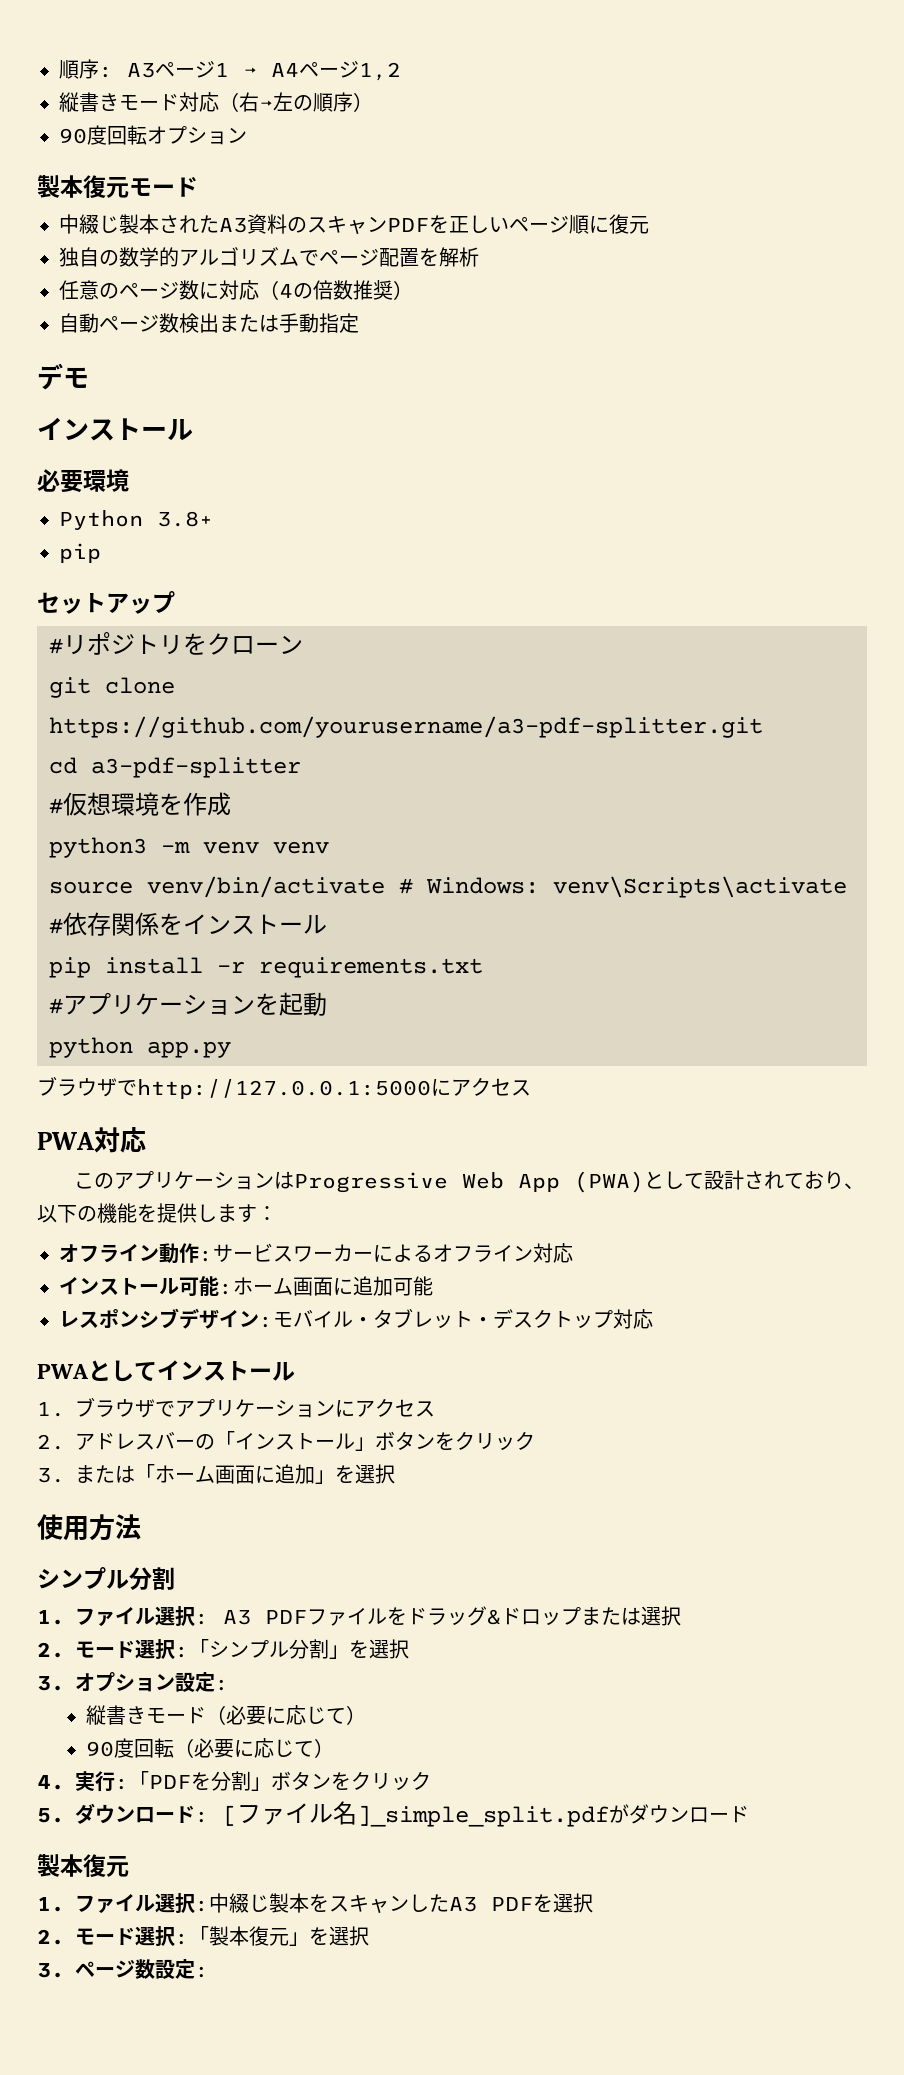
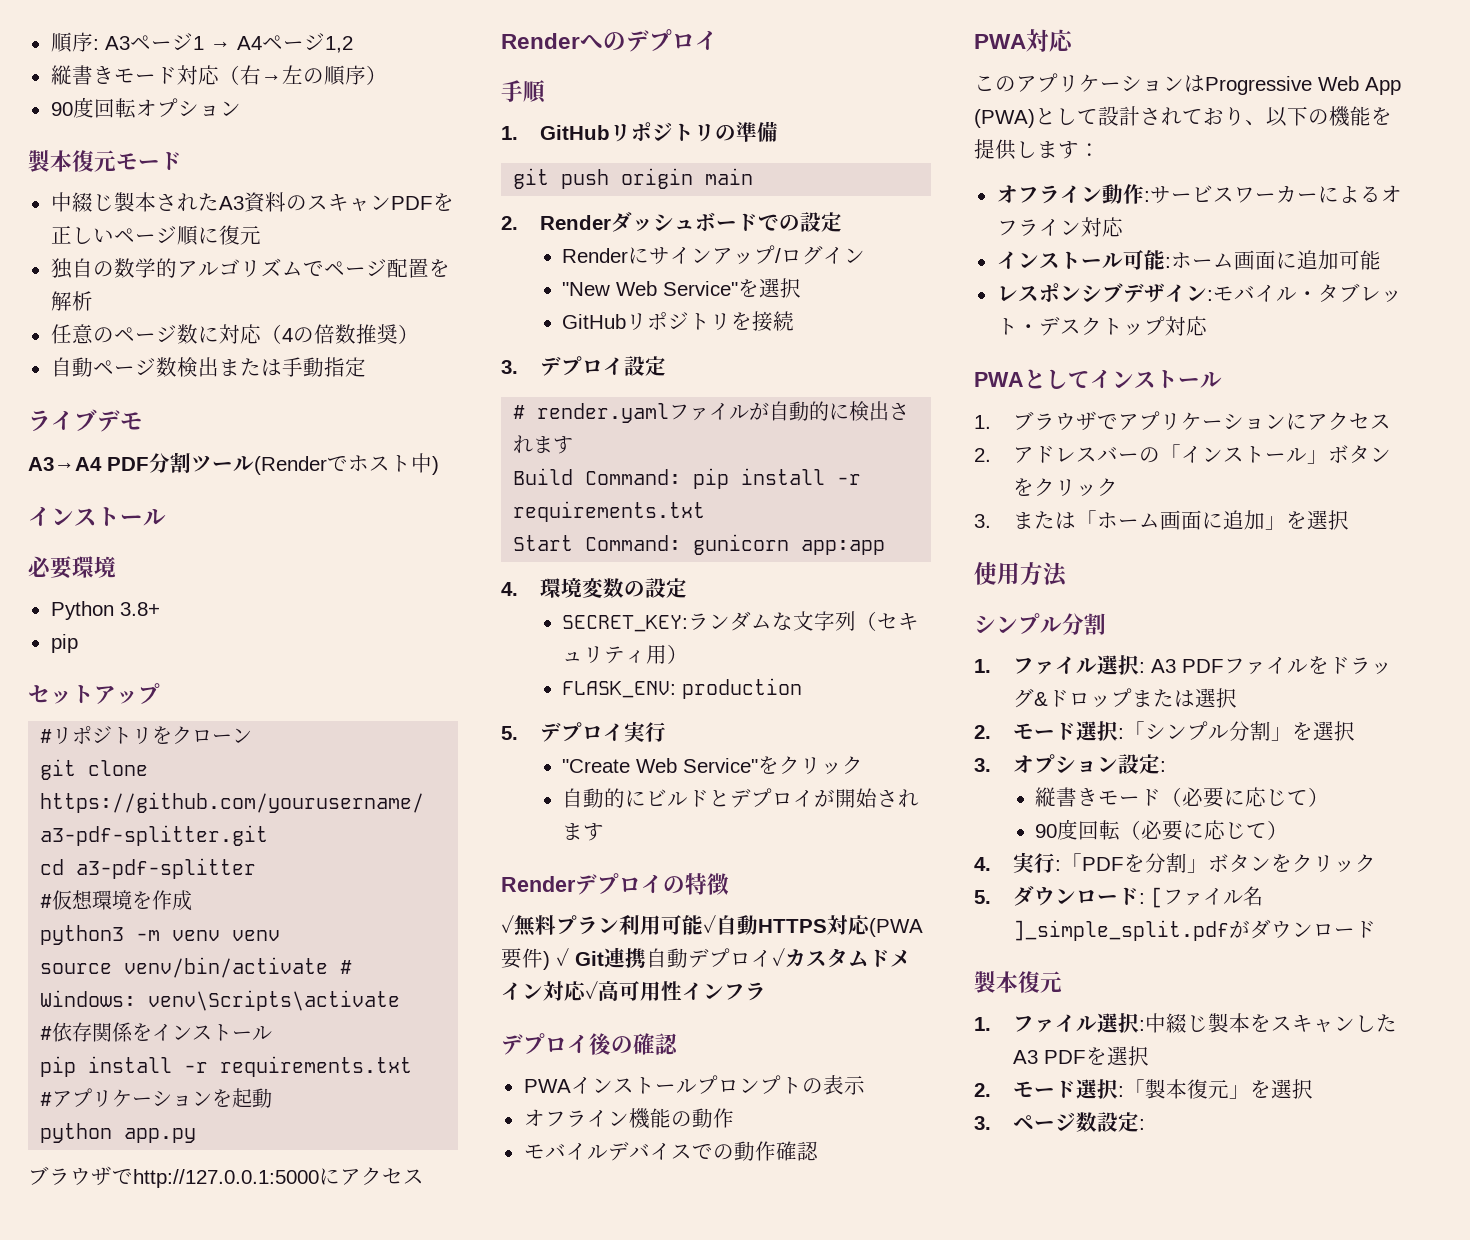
- デモ
+ ライブデモ
+ A3→A4 PDF分割ツール(Renderでホスト中)
+ Renderへのデプロイ
+ 手順
+ 1. GitHubリポジトリの準備
+ git push origin main
+ 2. Renderダッシュボードでの設定
+ Renderにサインアップ/ログイン
+ "New Web Service"を選択
+ GitHubリポジトリを接続
+ 3.デプロイ設定
+ # render.yamlファイルが自動的に検出されます
+ Build Command: pip install -r requirements.txt
+ Start Command: gunicorn app:app
+ 4.環境変数の設定
+ SECRET_KEY:ランダムな文字列（セキュリティ用）
+ FLASK_ENV: production
+ 5.デプロイ実行
+ "Create Web Service"をクリック
+ 自動的にビルドとデプロイが開始されます
+ Renderデプロイの特徴
+ ✓無料プラン利用可能✓自動HTTPS対応(PWA要件) ✓ Git連携自動デプロイ✓カスタムドメイン対応✓高可用性インフラ
+ デプロイ後の確認
+ PWAインストールプロンプトの表示
+ オフライン機能の動作
+ モバイルデバイスでの動作確認

